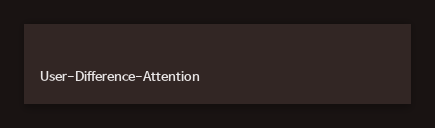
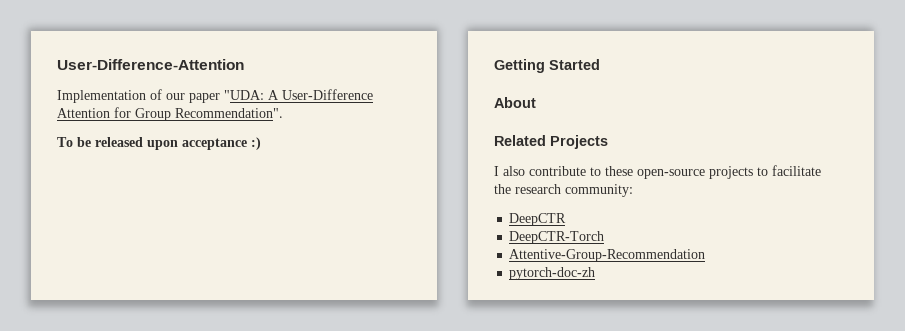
+ Implementation of our paper "UDA: A User-Difference Attention for Group Recommendation".
+ To be released upon acceptance :)
+ Getting Started
+ About
+ Related Projects
+ I also contribute to these open-source projects to facilitate the research community:
+ DeepCTR
+ DeepCTR-Torch
+ Attentive-Group-Recommendation
+ pytorch-doc-zh

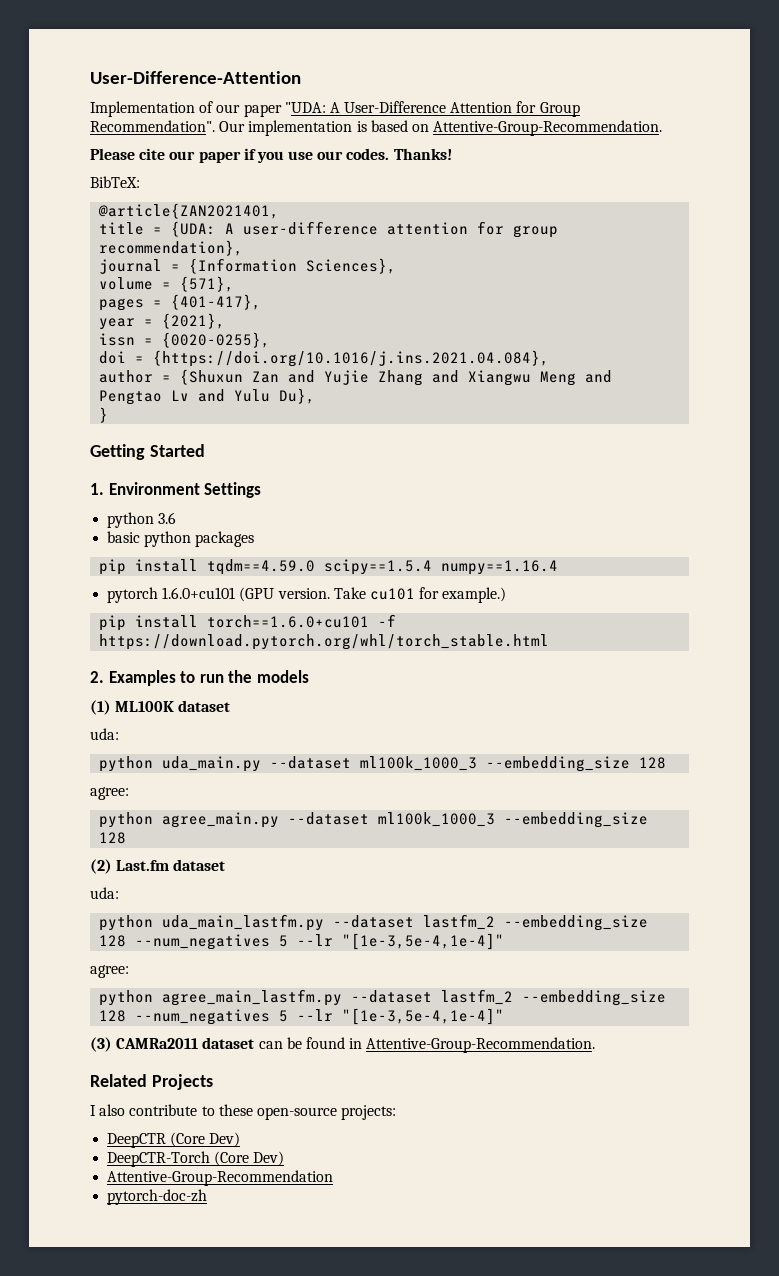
- Implementation of our paper "UDA: A User-Difference Attention for Group Recommendation".
- To be released upon acceptance :)
+ Implementation of our paper "UDA: A User-Difference Attention for Group Recommendation". Our implementation is based on Attentive-Group-Recommendation.
+ Please cite our paper if you use our codes. Thanks!
+ BibTeX:
+ @article{ZAN2021401,
+ title = {UDA: A user-difference attention for group recommendation},
+ journal = {Information Sciences},
+ volume = {571},
+ pages = {401-417},
+ year = {2021},
+ issn = {0020-0255},
+ doi = {https://doi.org/10.1016/j.ins.2021.04.084},
+ author = {Shuxun Zan and Yujie Zhang and Xiangwu Meng and Pengtao Lv and Yulu Du},
+ }
  Getting Started
- About
+ 1. Environment Settings
+ python 3.6
+ basic python packages
+ pip install tqdm==4.59.0 scipy==1.5.4 numpy==1.16.4
+ pytorch 1.6.0+cu101 (GPU version. Take cu101 for example.)
+ pip install torch==1.6.0+cu101 -f https://download.pytorch.org/whl/torch_stable.html
+ 2. Examples to run the models
+ (1) ML100K dataset
+ uda:
+ python uda_main.py --dataset ml100k_1000_3 --embedding_size 128
+ agree:
+ python agree_main.py --dataset ml100k_1000_3 --embedding_size 128
+ (2) Last.fm dataset
+ uda:
+ python uda_main_lastfm.py --dataset lastfm_2 --embedding_size 128 --num_negatives 5 --lr "[1e-3,5e-4,1e-4]"
+ agree:
+ python agree_main_lastfm.py --dataset lastfm_2 --embedding_size 128 --num_negatives 5 --lr "[1e-3,5e-4,1e-4]"
+ (3) CAMRa2011 dataset can be found in Attentive-Group-Recommendation.
- I also contribute to these open-source projects to facilitate the research community:
+ I also contribute to these open-source projects:
- DeepCTR
+ DeepCTR (Core Dev)
- DeepCTR-Torch
+ DeepCTR-Torch (Core Dev)

